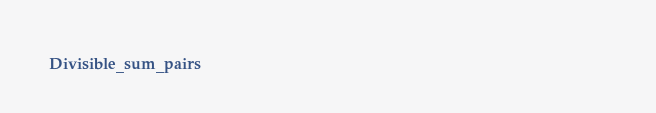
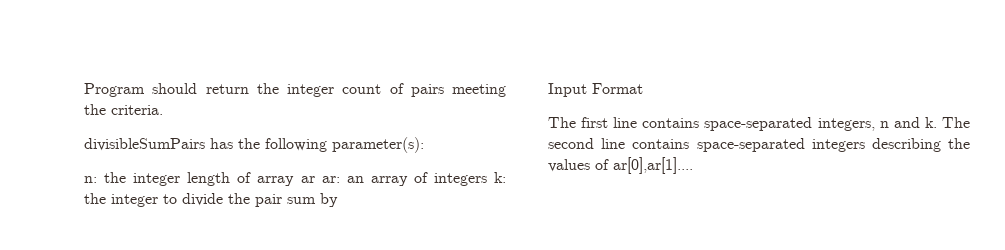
- Divisible_sum_pairs
+ Program should return the integer count of pairs meeting the criteria.
+ divisibleSumPairs has the following parameter(s):
+ n: the integer length of array ar ar: an array of integers k: the integer to divide the pair sum by
+ Input Format
+ The first line contains space-separated integers, n and k. The second line contains space-separated integers describing the values of ar[0],ar[1]....

